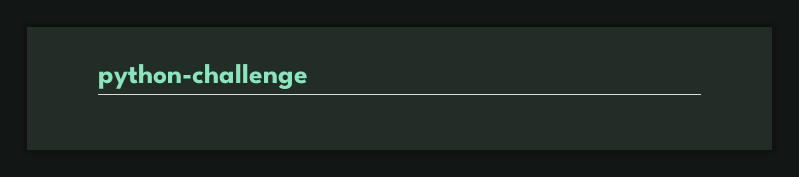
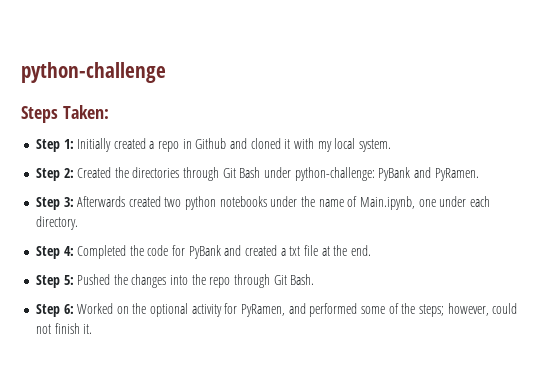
+ Steps Taken:
+ Step 1: Initially created a repo in Github and cloned it with my local system.
+ Step 2: Created the directories through Git Bash under python-challenge: PyBank and PyRamen.
+ Step 3: Afterwards created two python notebooks under the name of Main.ipynb, one under each directory.
+ Step 4: Completed the code for PyBank and created a txt file at the end.
+ Step 5: Pushed the changes into the repo through Git Bash.
+ Step 6: Worked on the optional activity for PyRamen, and performed some of the steps; however, could not finish it.

